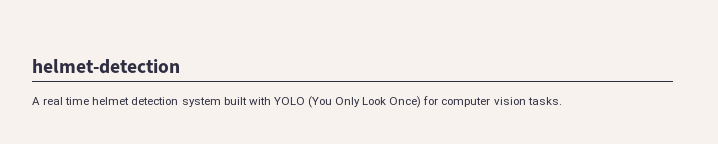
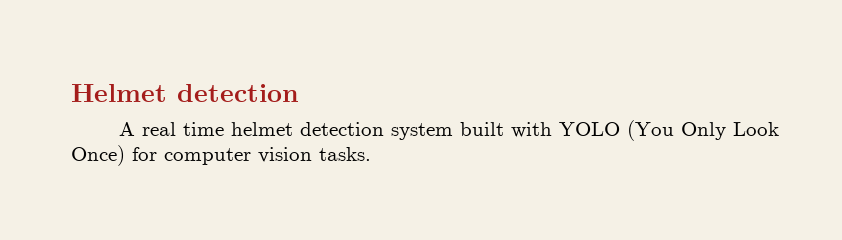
- helmet-detection
+ Helmet detection

